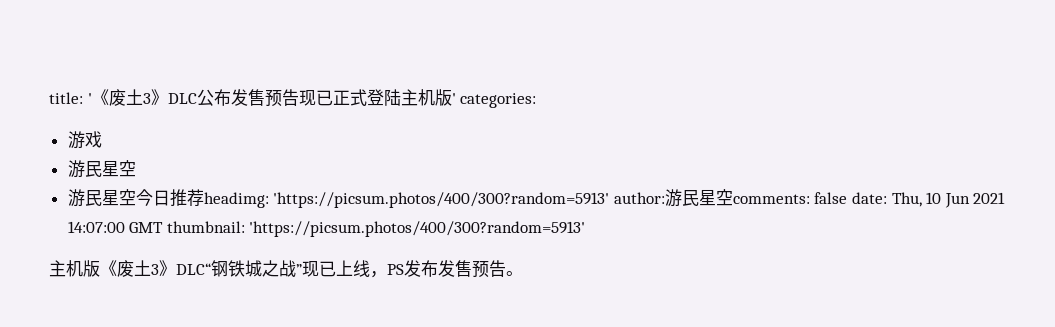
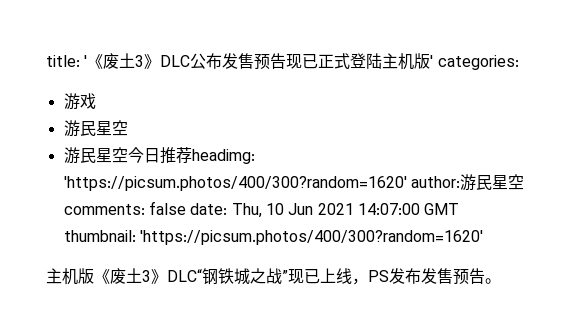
- 游民星空今日推荐headimg: 'https://picsum.photos/400/300?random=5913' author:游民星空comments: false date: Thu, 10 Jun 2021 14:07:00 GMT thumbnail: 'https://picsum.photos/400/300?random=5913'
+ 游民星空今日推荐headimg: 'https://picsum.photos/400/300?random=1620' author:游民星空comments: false date: Thu, 10 Jun 2021 14:07:00 GMT thumbnail: 'https://picsum.photos/400/300?random=1620'

